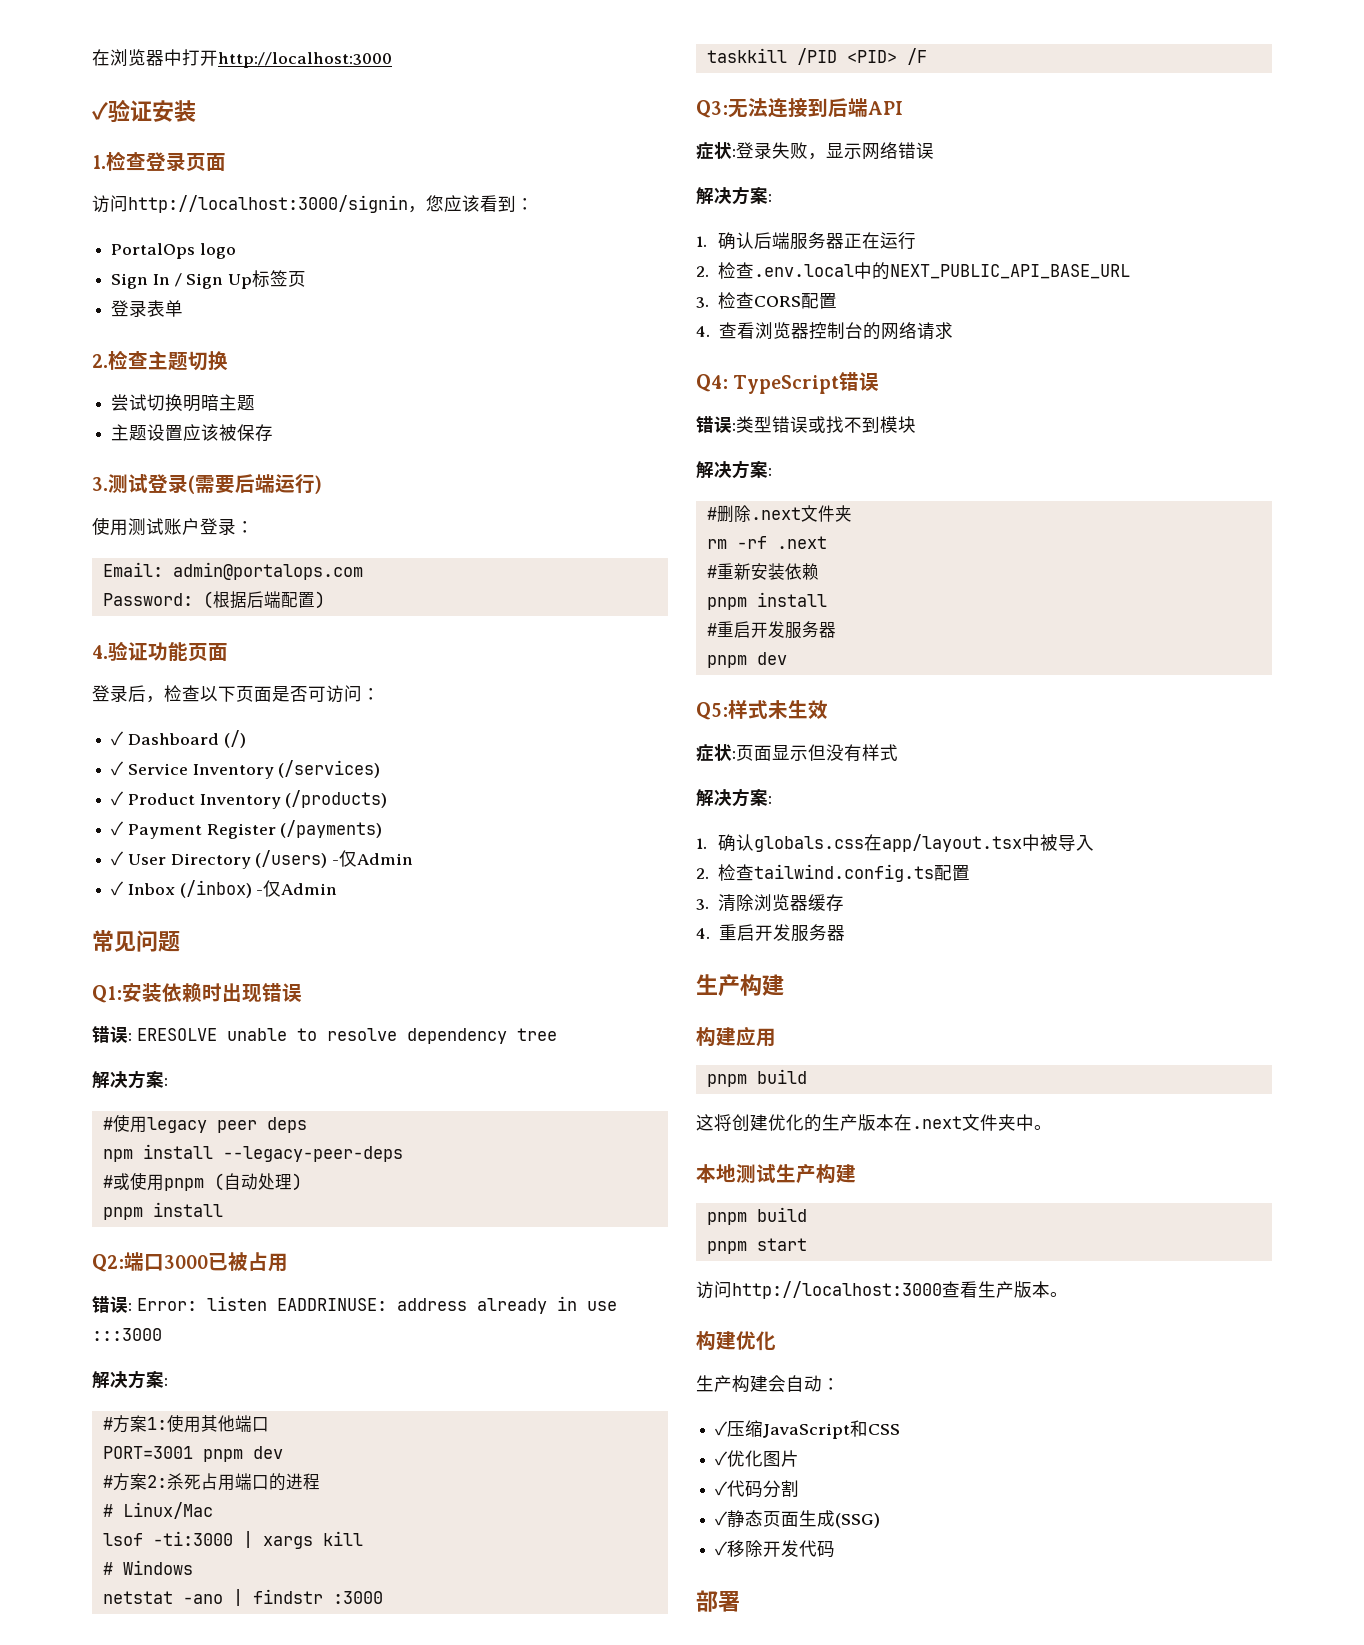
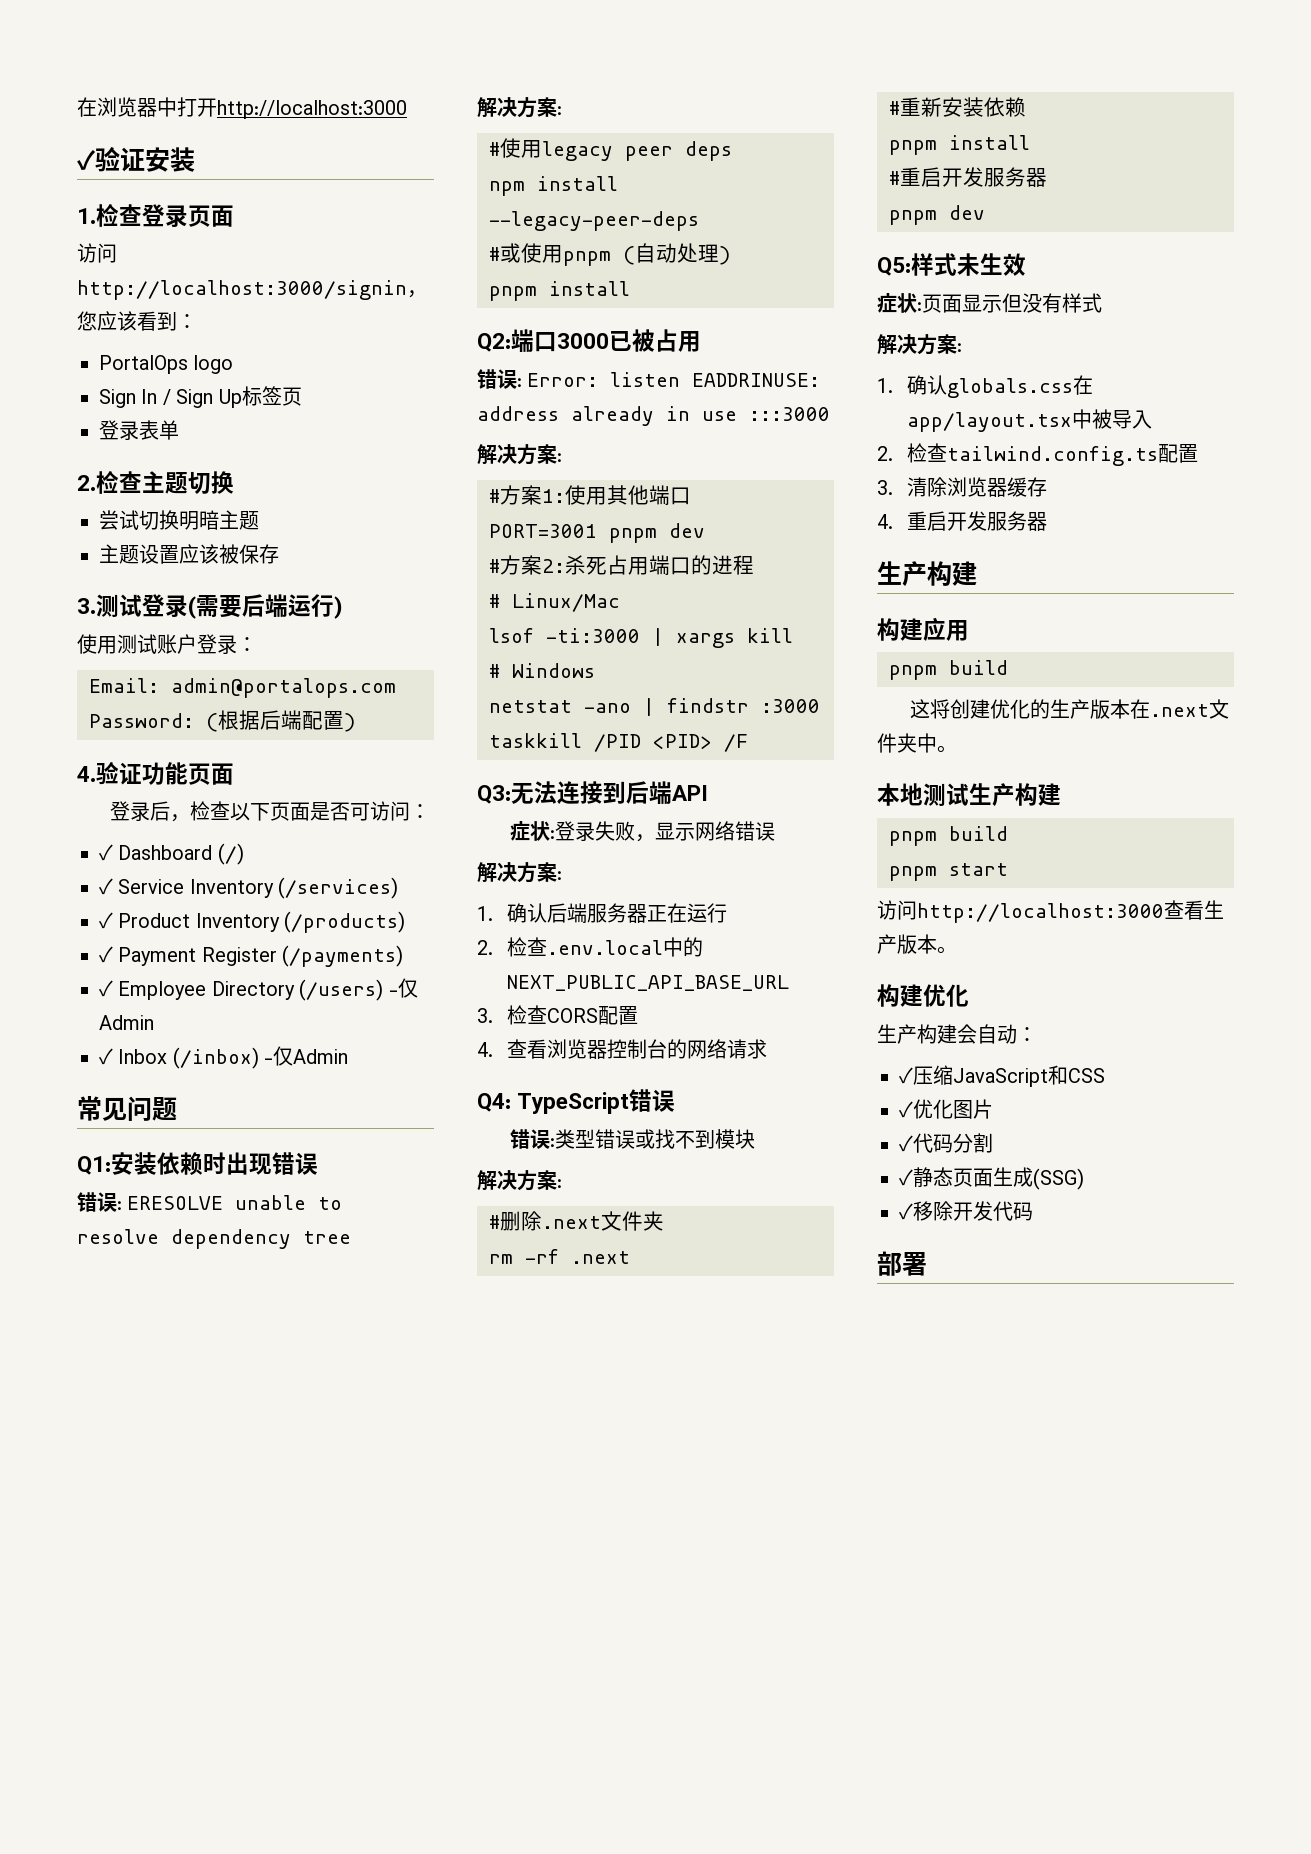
- ✓ User Directory (/users) -仅Admin
+ ✓ Employee Directory (/users) -仅Admin

